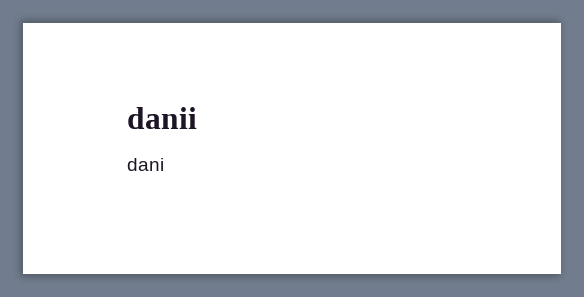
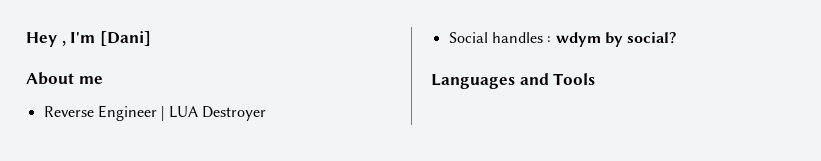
- danii
- dani
+ Hey , I'm [Dani]
+ About me
+ Reverse Engineer | LUA Destroyer
+ Social handles : wdym by social?
+ Languages and Tools

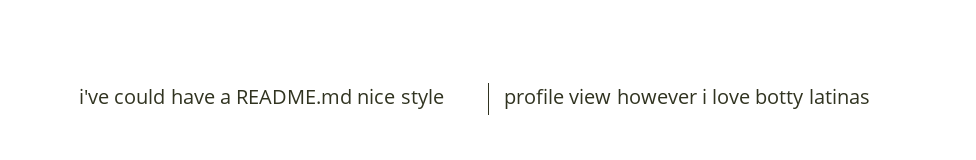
- Hey , I'm [Dani]
- About me
- Reverse Engineer | LUA Destroyer
- Social handles : wdym by social?
- Languages and Tools
+ i've could have a README.md nice style profile view however i love botty latinas

